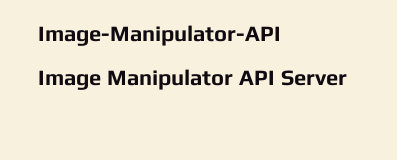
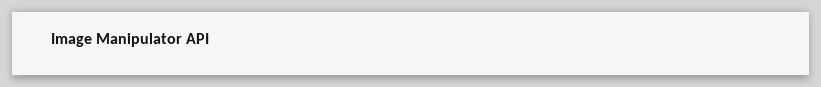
- Image-Manipulator-API
- Image Manipulator API Server
+ Image Manipulator API

